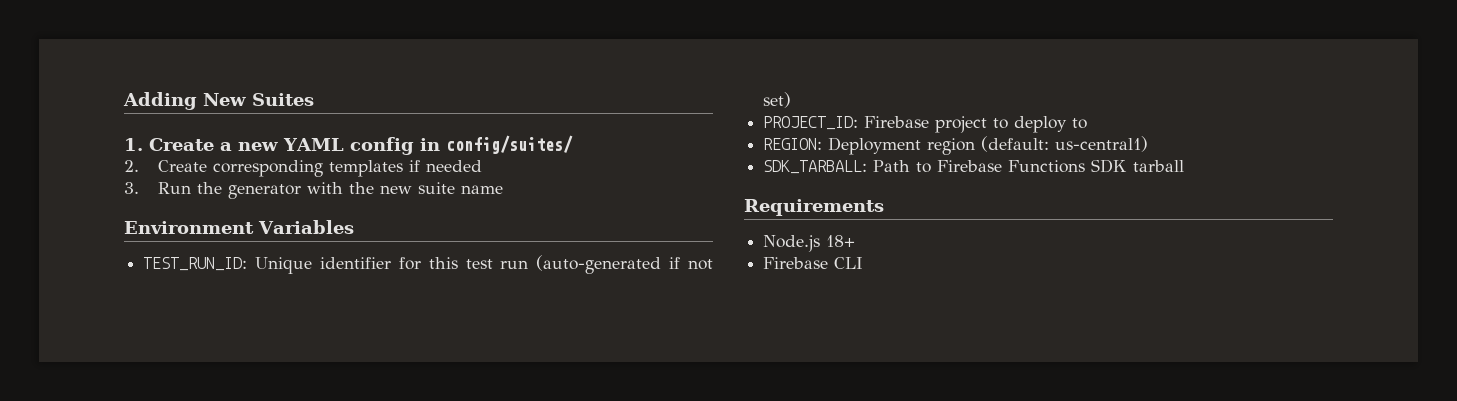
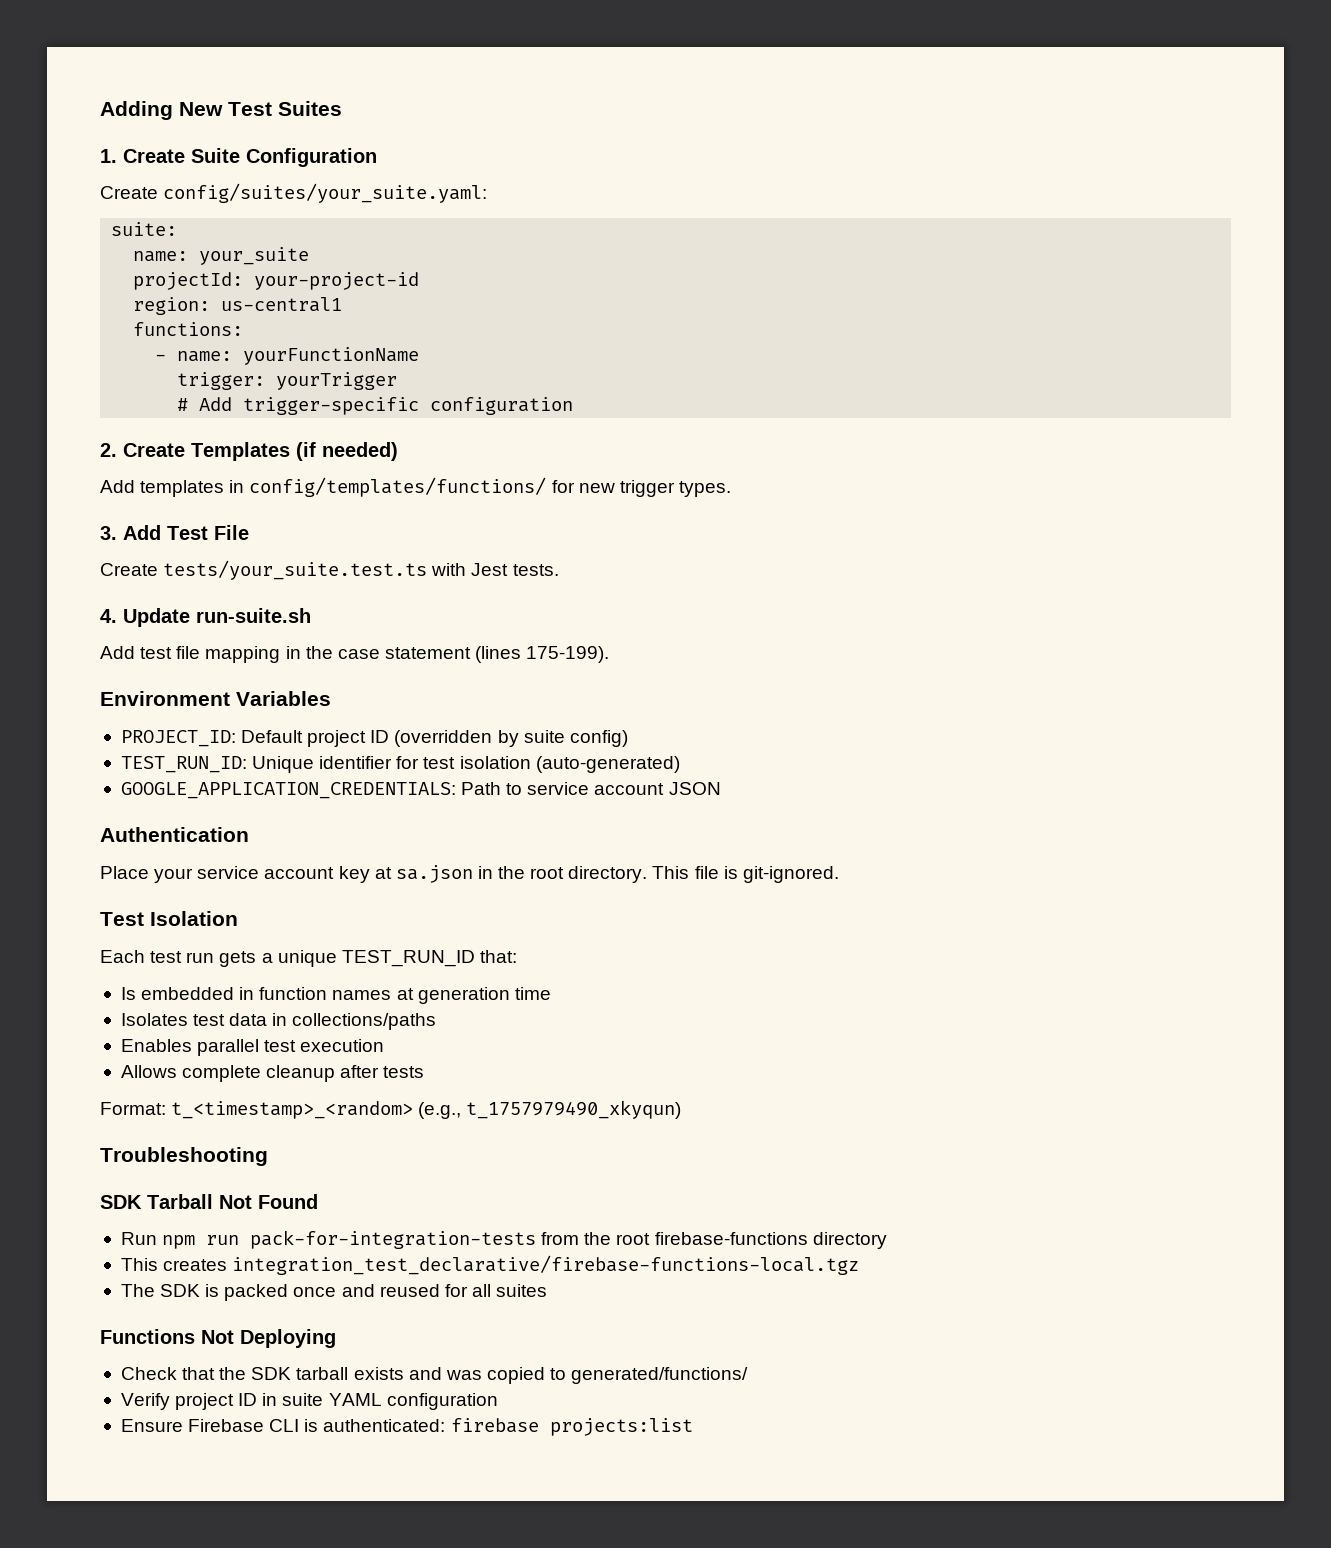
- Adding New Suites
+ Adding New Test Suites
- 1. Create a new YAML config in config/suites/
- 2. Create corresponding templates if needed
- 3. Run the generator with the new suite name
+ 1. Create Suite Configuration
+ Create config/suites/your_suite.yaml:
+ suite:
+ name: your_suite
+ projectId: your-project-id
+ region: us-central1
+ functions:
+ - name: yourFunctionName
+ trigger: yourTrigger
+ # Add trigger-specific configuration
+ 2. Create Templates (if needed)
+ Add templates in config/templates/functions/ for new trigger types.
+ 3. Add Test File
+ Create tests/your_suite.test.ts with Jest tests.
+ 4. Update run-suite.sh
+ Add test file mapping in the case statement (lines 175-199).
  Environment Variables
- TEST_RUN_ID: Unique identifier for this test run (auto-generated if not set)
- PROJECT_ID: Firebase project to deploy to
- REGION: Deployment region (default: us-central1)
- SDK_TARBALL: Path to Firebase Functions SDK tarball
- Requirements
- Node.js 18+
- Firebase CLI
+ PROJECT_ID: Default project ID (overridden by suite config)
+ TEST_RUN_ID: Unique identifier for test isolation (auto-generated)
+ GOOGLE_APPLICATION_CREDENTIALS: Path to service account JSON
+ Authentication
+ Place your service account key at sa.json in the root directory. This file is git-ignored.
+ Test Isolation
+ Each test run gets a unique TEST_RUN_ID that:
+ Is embedded in function names at generation time
+ Isolates test data in collections/paths
+ Enables parallel test execution
+ Allows complete cleanup after tests
+ Format: t_<timestamp>_<random> (e.g., t_1757979490_xkyqun)
+ Troubleshooting
+ SDK Tarball Not Found
+ Run npm run pack-for-integration-tests from the root firebase-functions directory
+ This creates integration_test_declarative/firebase-functions-local.tgz
+ The SDK is packed once and reused for all suites
+ Functions Not Deploying
+ Check that the SDK tarball exists and was copied to generated/functions/
+ Verify project ID in suite YAML configuration
+ Ensure Firebase CLI is authenticated: firebase projects:list

